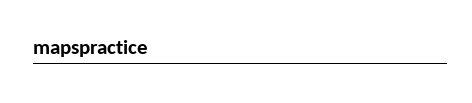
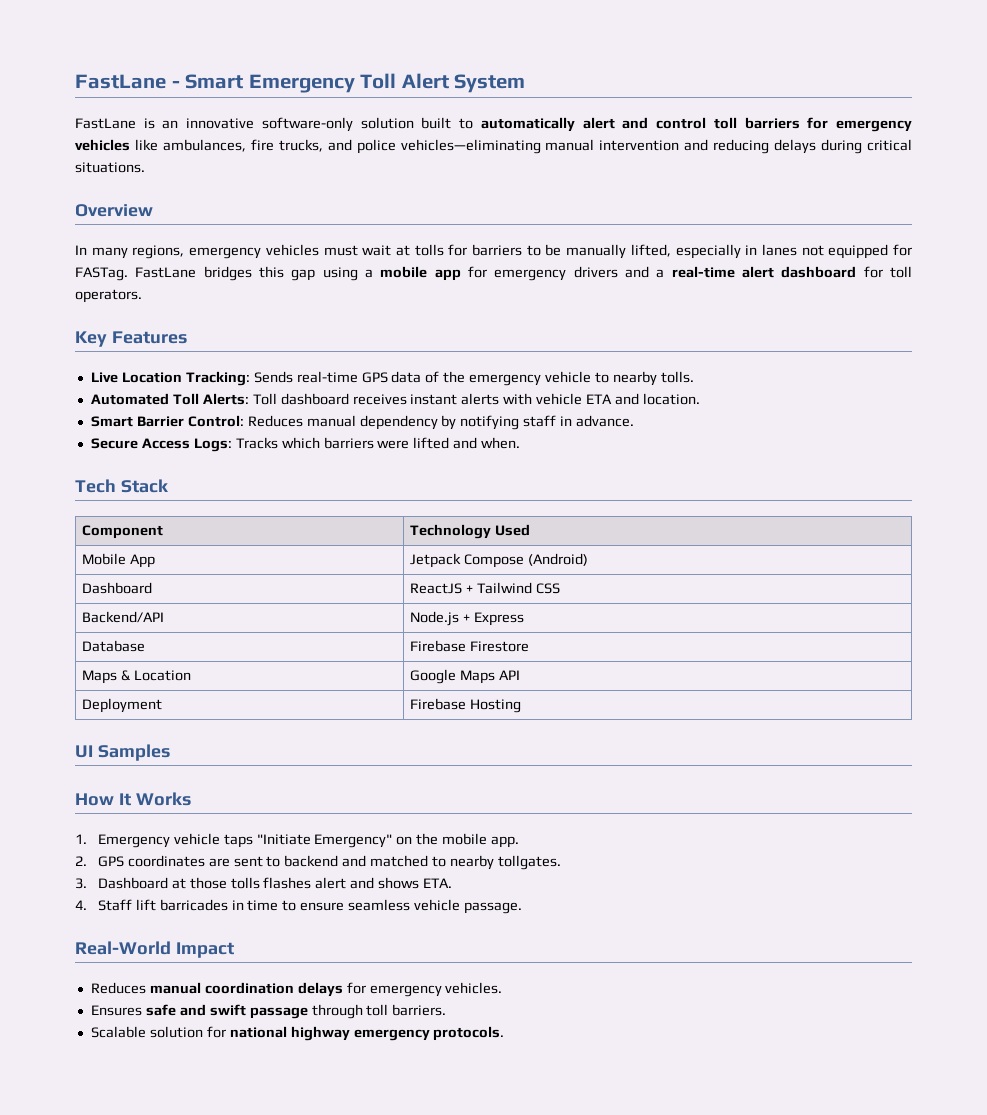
- mapspractice
+ FastLane - Smart Emergency Toll Alert System
+ FastLane is an innovative software-only solution built to automatically alert and control toll barriers for emergency vehicles like ambulances, fire trucks, and police vehicles—eliminating manual intervention and reducing delays during critical situations.
+ Overview
+ In many regions, emergency vehicles must wait at tolls for barriers to be manually lifted, especially in lanes not equipped for FASTag. FastLane bridges this gap using a mobile app for emergency drivers and a real-time alert dashboard for toll operators.
+ Key Features
+ Live Location Tracking: Sends real-time GPS data of the emergency vehicle to nearby tolls.
+ Automated Toll Alerts: Toll dashboard receives instant alerts with vehicle ETA and location.
+ Smart Barrier Control: Reduces manual dependency by notifying staff in advance.
+ Secure Access Logs: Tracks which barriers were lifted and when.
+ Tech Stack
+ Component | Technology Used
+ Mobile App | Jetpack Compose (Android)
+ Dashboard | ReactJS + Tailwind CSS
+ Backend/API | Node.js + Express
+ Database | Firebase Firestore
+ Maps & Location | Google Maps API
+ Deployment | Firebase Hosting
+ UI Samples
+ How It Works
+ 1. Emergency vehicle taps "Initiate Emergency" on the mobile app.
+ 2. GPS coordinates are sent to backend and matched to nearby tollgates.
+ 3. Dashboard at those tolls flashes alert and shows ETA.
+ 4. Staff lift barricades in time to ensure seamless vehicle passage.
+ Real-World Impact
+ Reduces manual coordination delays for emergency vehicles.
+ Ensures safe and swift passage through toll barriers.
+ Scalable solution for national highway emergency protocols.

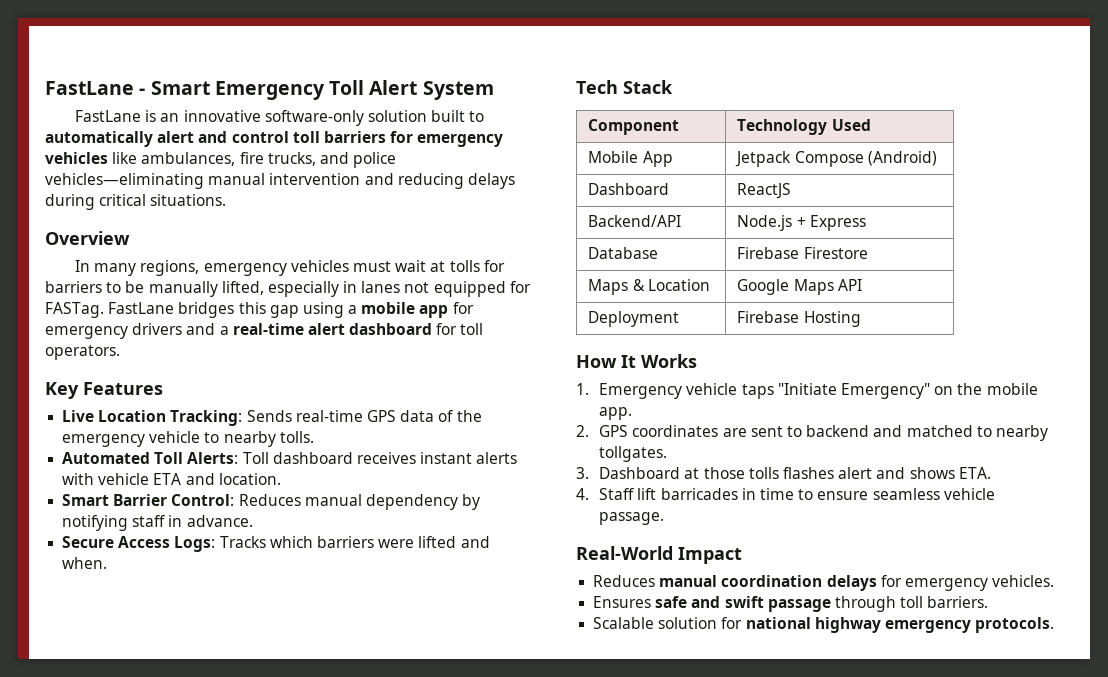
- Dashboard | ReactJS + Tailwind CSS
+ Dashboard | ReactJS
- UI Samples

